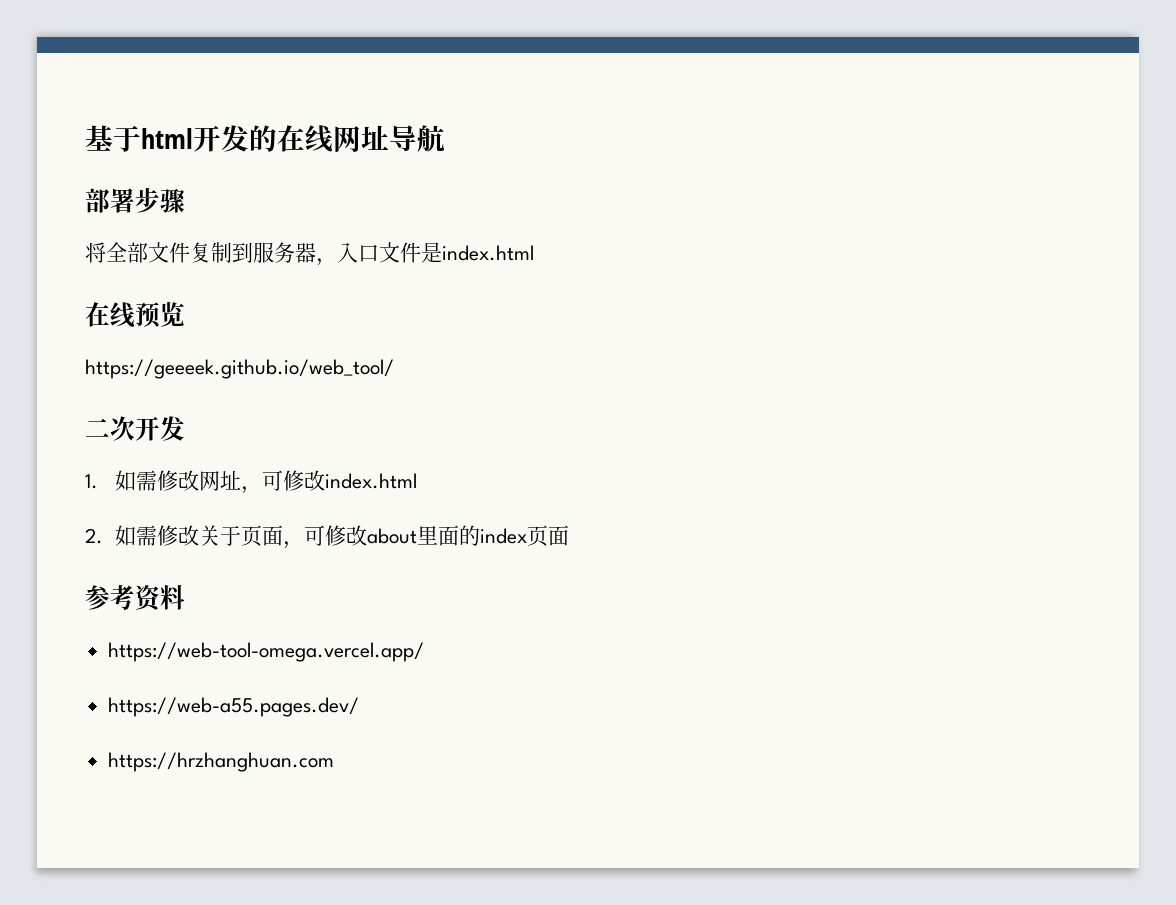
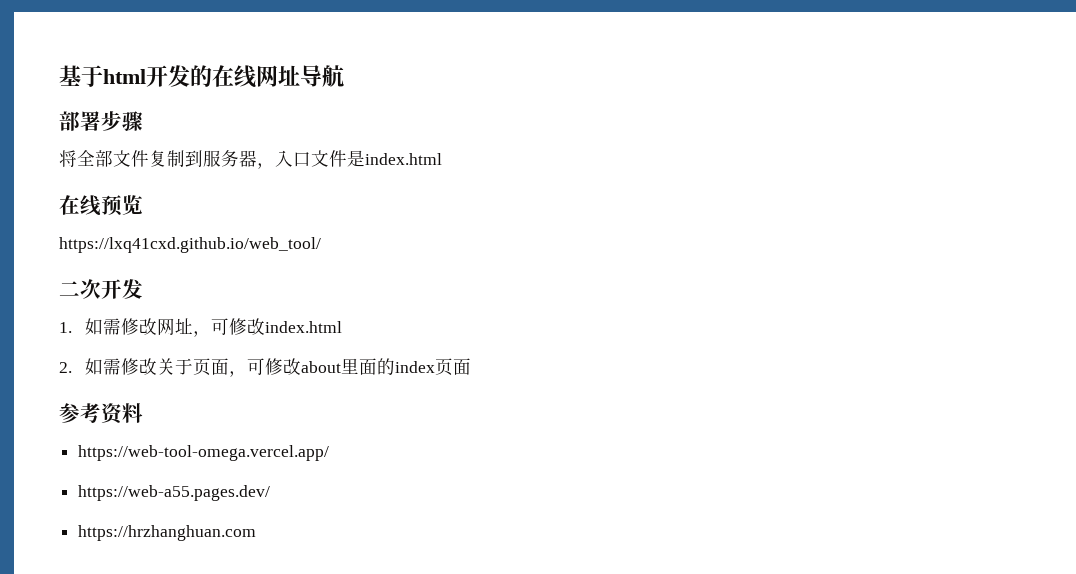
- https://geeeek.github.io/web_tool/
+ https://lxq41cxd.github.io/web_tool/

